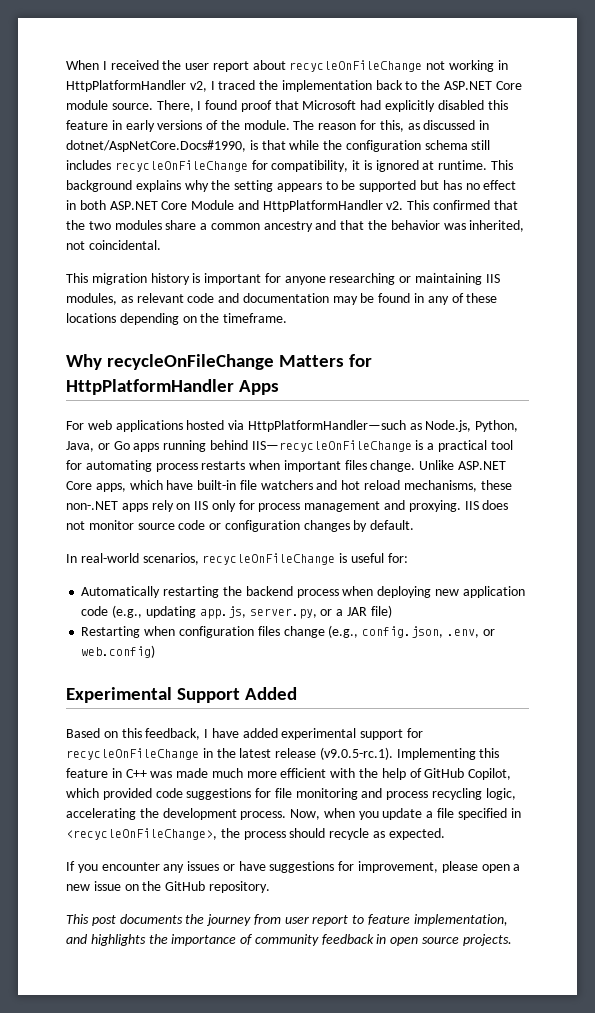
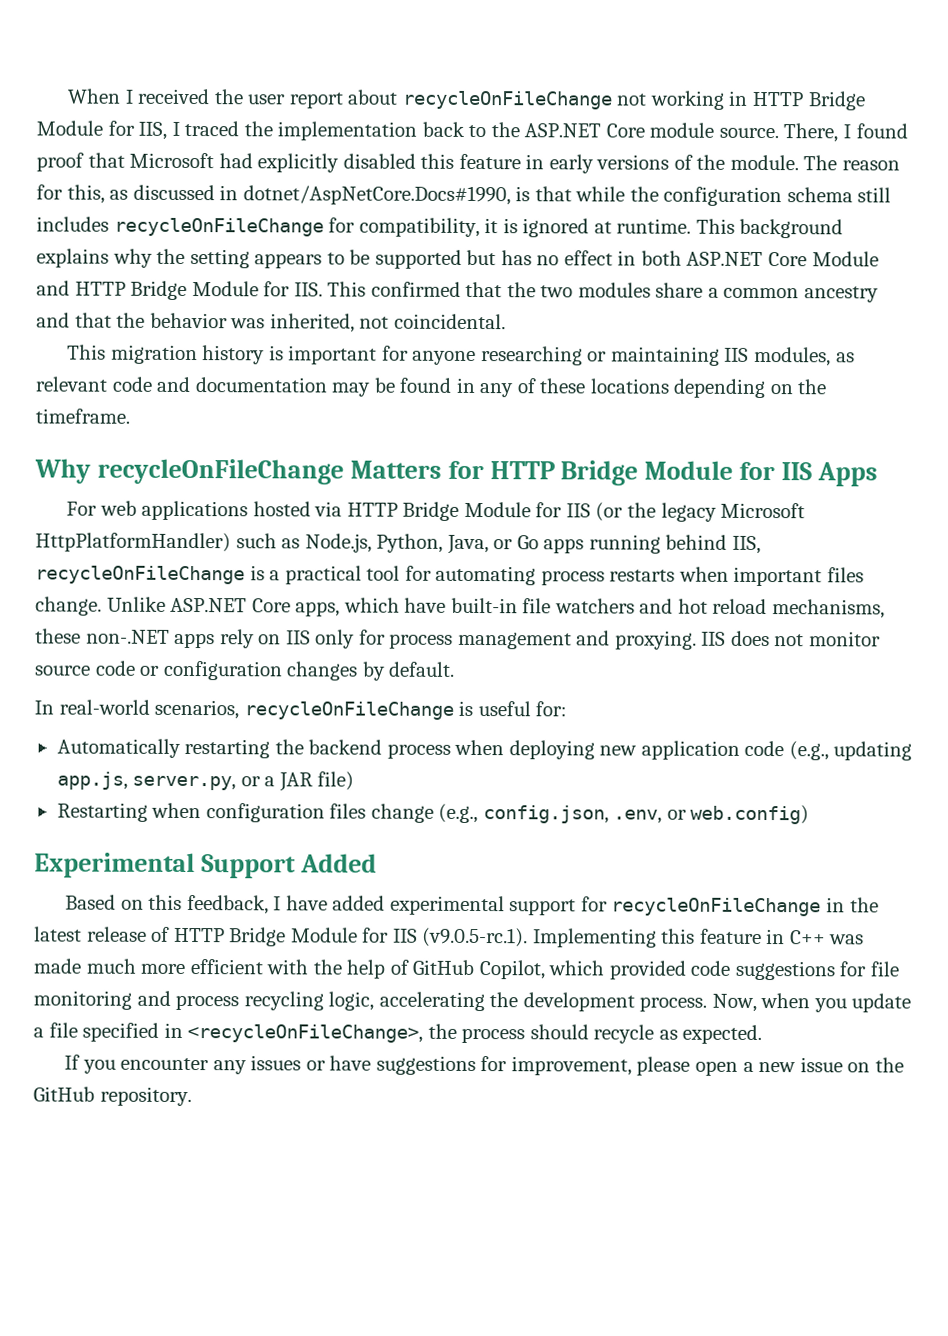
- When I received the user report about recycleOnFileChange not working in HttpPlatformHandler v2, I traced the implementation back to the ASP.NET Core module source.
+ When I received the user report about recycleOnFileChange not working in HTTP Bridge Module for IIS, I traced the implementation back to the ASP.NET Core module source.
- This background explains why the setting appears to be supported but has no effect in both ASP.NET Core Module and HttpPlatformHandler v2. This confirmed that the two modules share a common ancestry and that the behavior was inherited, not coincidental.
+ This background explains why the setting appears to be supported but has no effect in both ASP.NET Core Module and HTTP Bridge Module for IIS. This confirmed that the two modules share a common ancestry and that the behavior was inherited, not coincidental.
- Why recycleOnFileChange Matters for HttpPlatformHandler Apps
+ Why recycleOnFileChange Matters for HTTP Bridge Module for IIS Apps
- For web applications hosted via HttpPlatformHandler—such as Node.js, Python, Java, or Go apps running behind IIS—recycleOnFileChange is a practical tool for automating process restarts when important files change.
+ For web applications hosted via HTTP Bridge Module for IIS (or the legacy Microsoft HttpPlatformHandler) such as Node.js, Python, Java, or Go apps running behind IIS, recycleOnFileChange is a practical tool for automating process restarts when important files change.
- Based on this feedback, I have added experimental support for recycleOnFileChange in the latest release (v9.0.5-rc.1). Implementing this feature in C++ was made much more efficient with the help of GitHub Copilot, which provided code suggestions for file monitoring and process recycling logic, accelerating the development process.
+ Based on this feedback, I have added experimental support for recycleOnFileChange in the latest release of HTTP Bridge Module for IIS (v9.0.5-rc.1). Implementing this feature in C++ was made much more efficient with the help of GitHub Copilot, which provided code suggestions for file monitoring and process recycling logic, accelerating the development process.
- This post documents the journey from user report to feature implementation, and highlights the importance of community feedback in open source projects.

